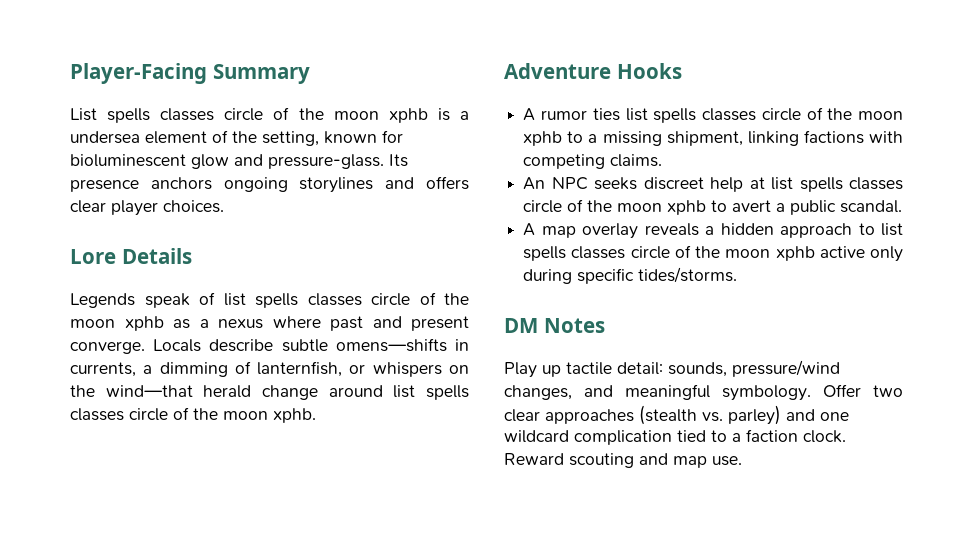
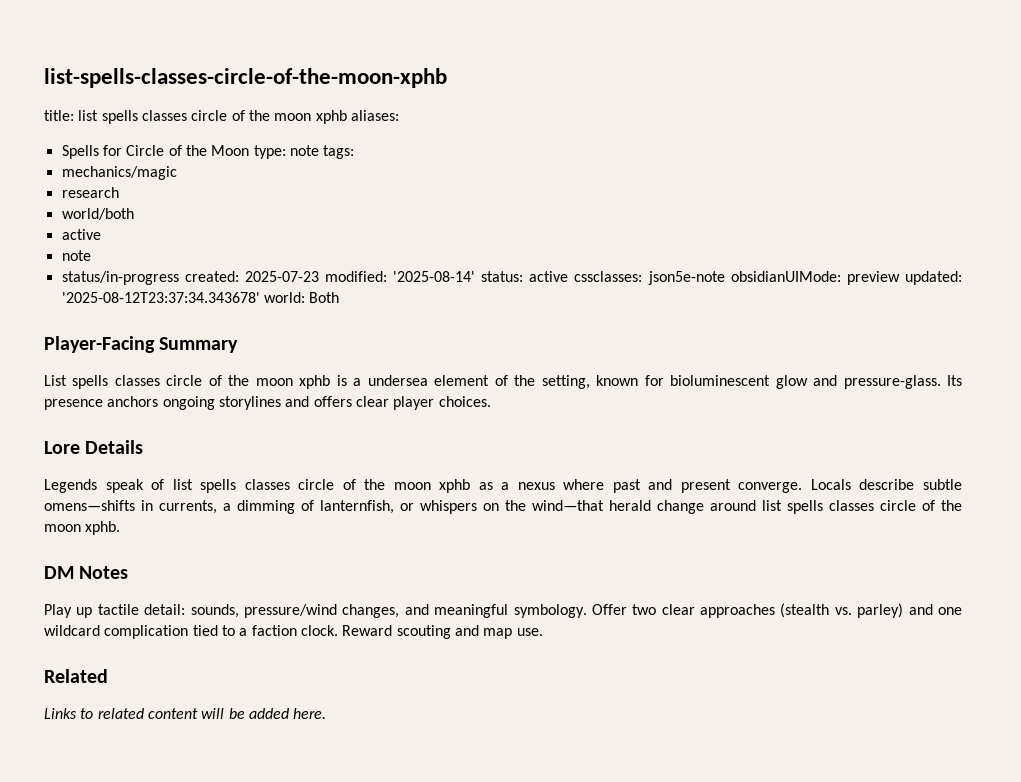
+ list-spells-classes-circle-of-the-moon-xphb
+ title: list spells classes circle of the moon xphb aliases:
+ Spells for Circle of the Moon type: note tags:
+ mechanics/magic
+ research
+ world/both
+ active
+ note
+ status/in-progress created: 2025-07-23 modified: '2025-08-14' status: active cssclasses: json5e-note obsidianUIMode: preview updated: '2025-08-12T23:37:34.343678' world: Both
- Adventure Hooks
- A rumor ties list spells classes circle of the moon xphb to a missing shipment, linking factions with competing claims.
- An NPC seeks discreet help at list spells classes circle of the moon xphb to avert a public scandal.
- A map overlay reveals a hidden approach to list spells classes circle of the moon xphb active only during specific tides/storms.
+ Related
+ Links to related content will be added here.

